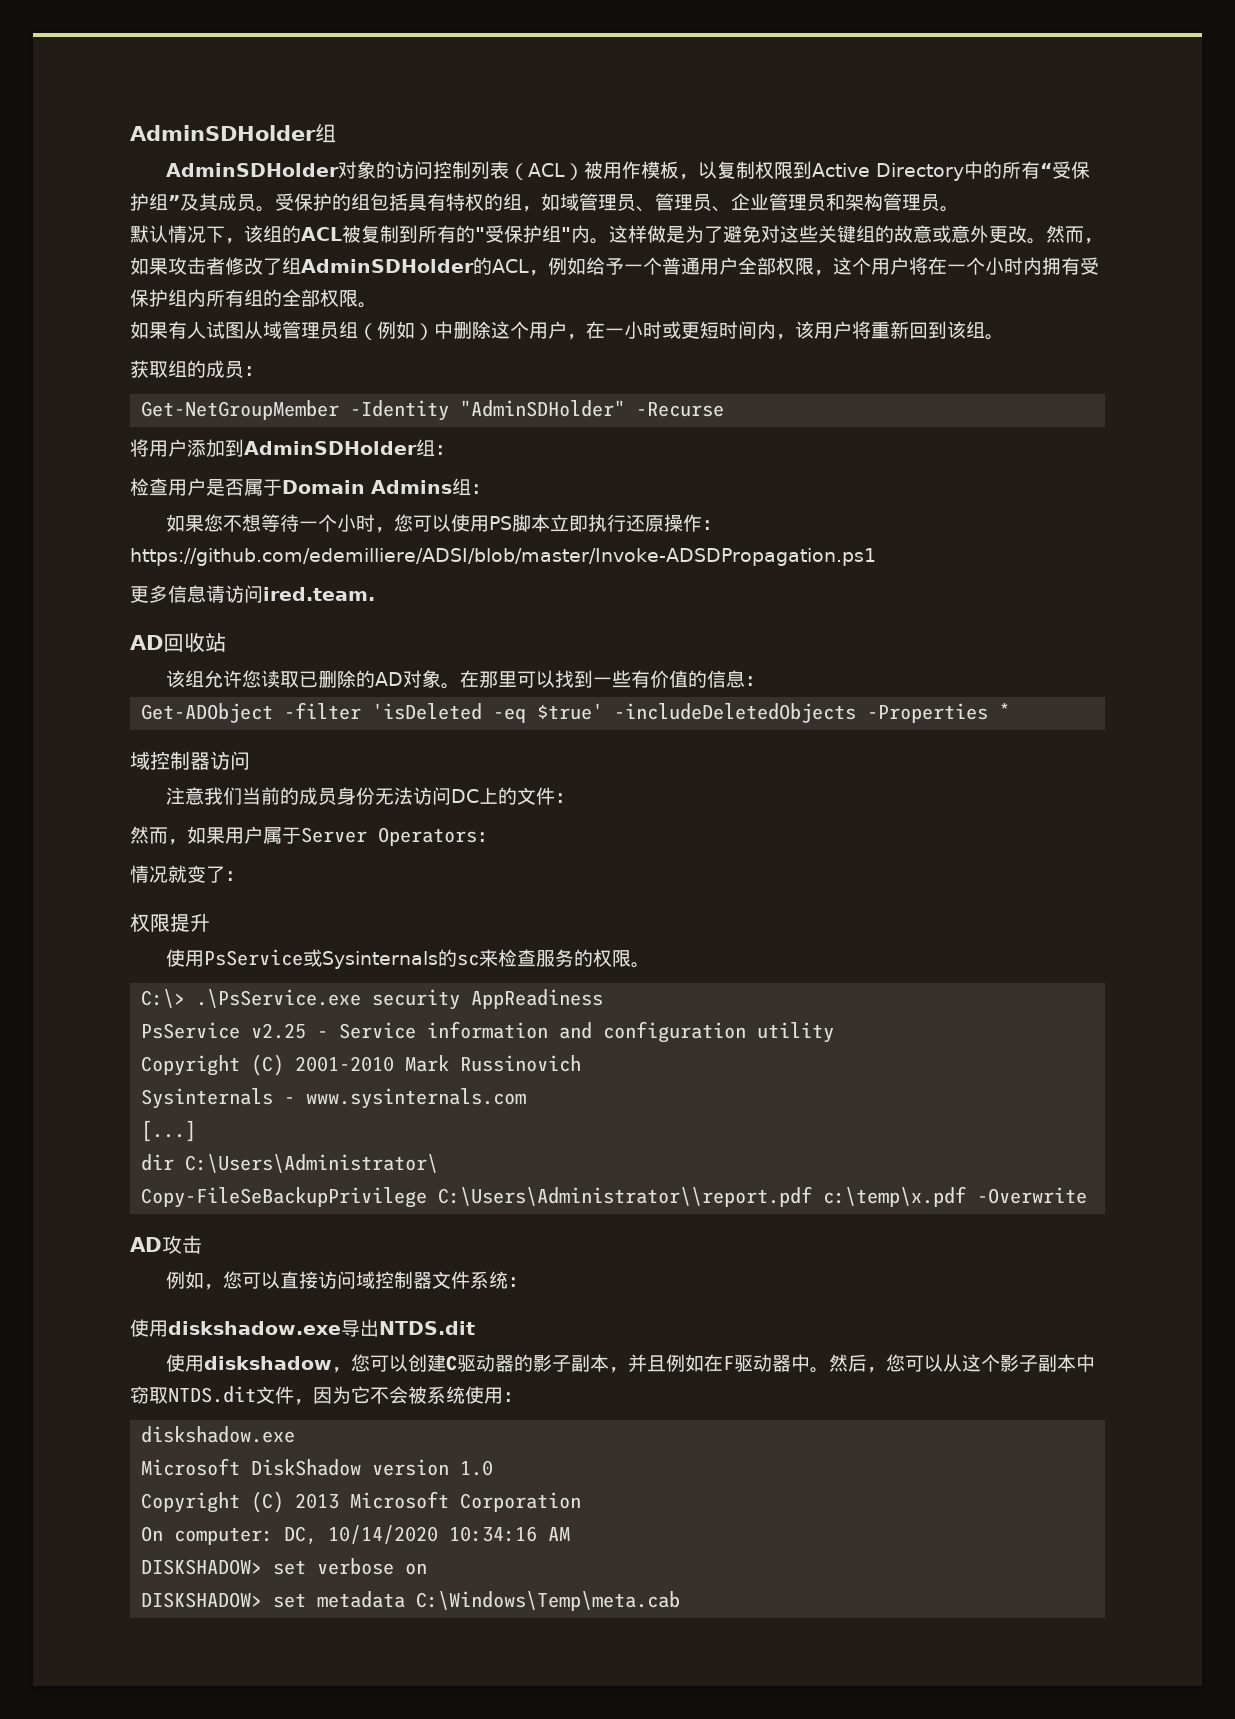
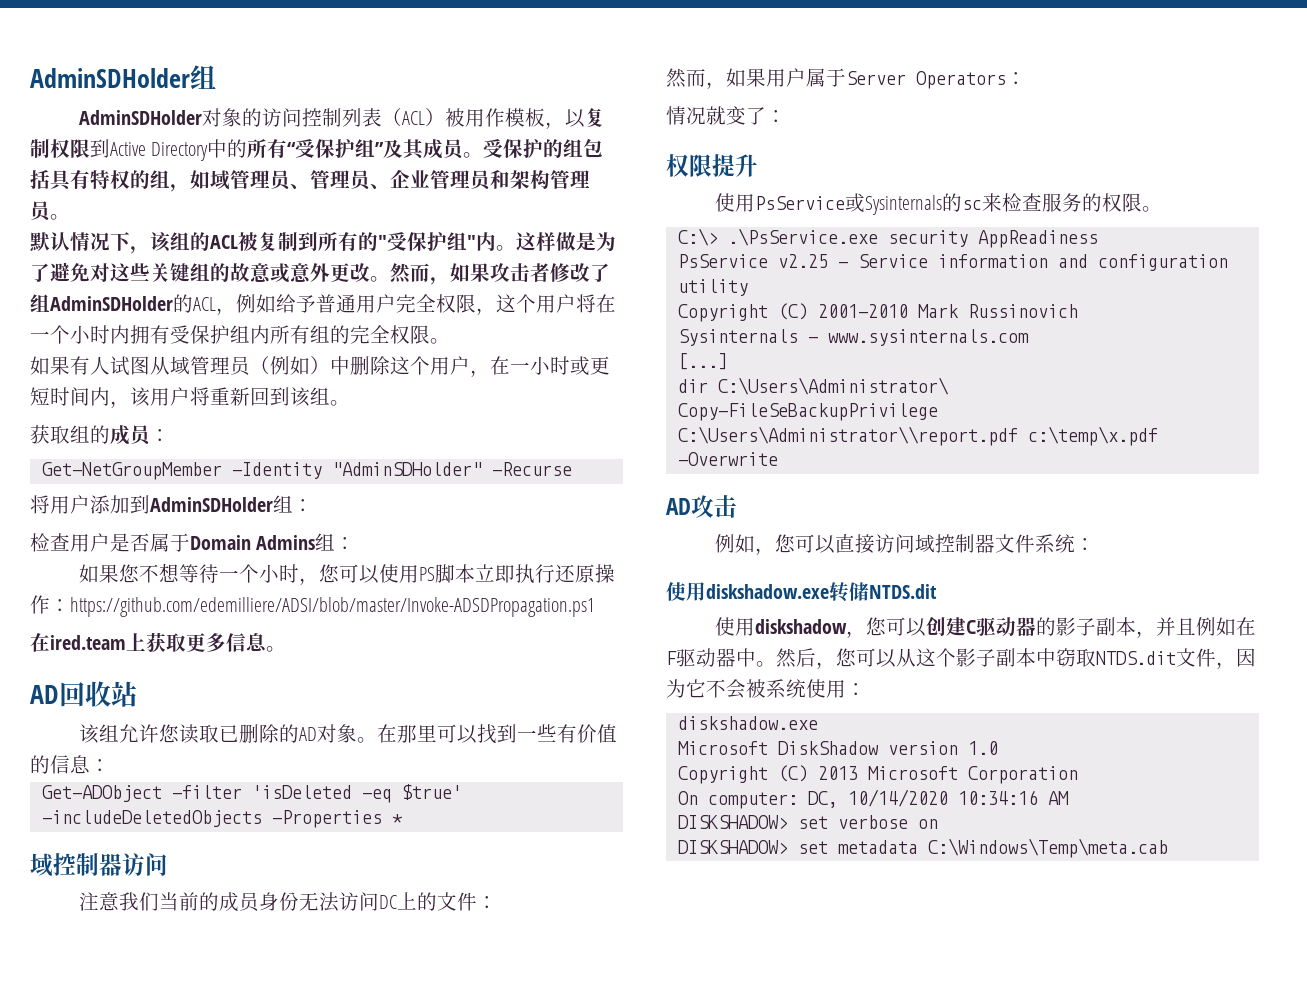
- 然而，如果攻击者修改了组AdminSDHolder的ACL，例如给予一个普通用户全部权限，这个用户将在一个小时内拥有受保护组内所有组的全部权限。
+ 然而，如果攻击者修改了组AdminSDHolder的ACL，例如给予普通用户完全权限，这个用户将在一个小时内拥有受保护组内所有组的完全权限。
- 如果有人试图从域管理员组（例如）中删除这个用户，在一小时或更短时间内，该用户将重新回到该组。
+ 如果有人试图从域管理员（例如）中删除这个用户，在一小时或更短时间内，该用户将重新回到该组。
- 更多信息请访问ired.team.
+ 在ired.team上获取更多信息。
- 使用diskshadow.exe导出NTDS.dit
+ 使用diskshadow.exe转储NTDS.dit

